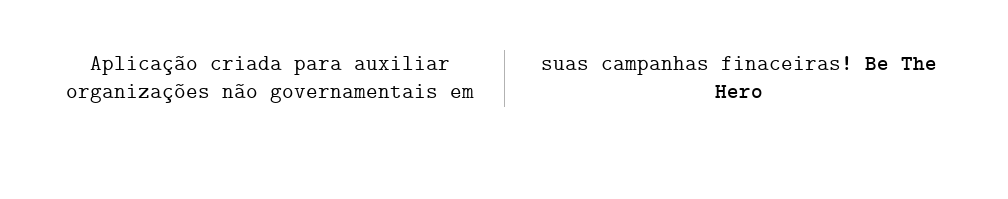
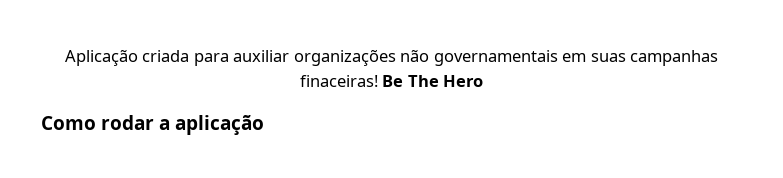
+ Como rodar a aplicação

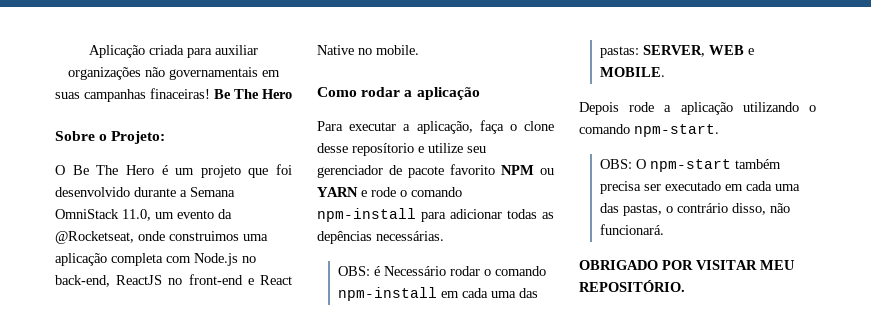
+ Sobre o Projeto:
+ O Be The Hero é um projeto que foi desenvolvido durante a Semana OmniStack 11.0, um evento da @Rocketseat, onde construimos uma aplicação completa com Node.js no back-end, ReactJS no front-end e React Native no mobile.
  Como rodar a aplicação
+ Para executar a aplicação, faça o clone desse reposítorio e utilize seu gerenciador de pacote favorito NPM ou YARN e rode o comando npm-install para adicionar todas as depências necessárias.
+ OBS: é Necessário rodar o comando npm-install em cada uma das pastas: SERVER, WEB e MOBILE.
+ Depois rode a aplicação utilizando o comando npm-start.
+ OBS: O npm-start também precisa ser executado em cada uma das pastas, o contrário disso, não funcionará.
+ OBRIGADO POR VISITAR MEU REPOSITÓRIO.

